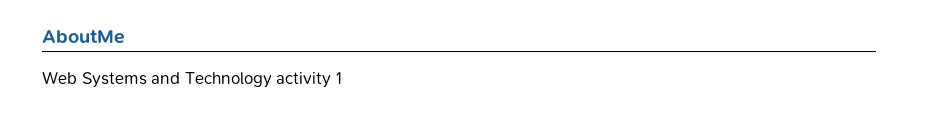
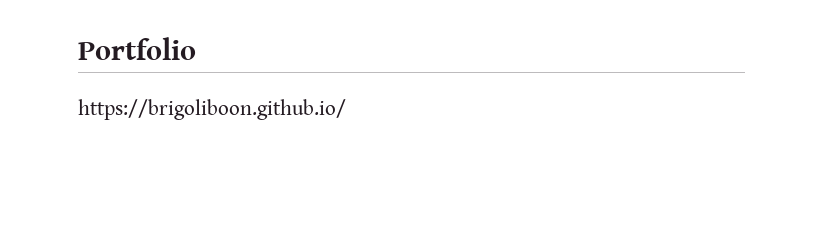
- AboutMe
- Web Systems and Technology activity 1
+ Portfolio
+ https://brigoliboon.github.io/

